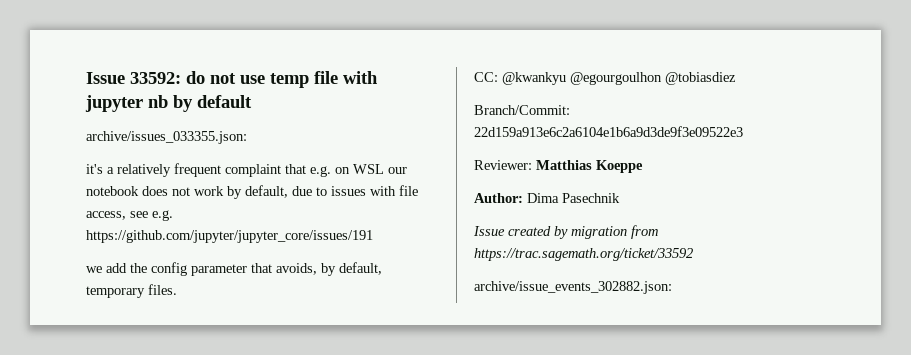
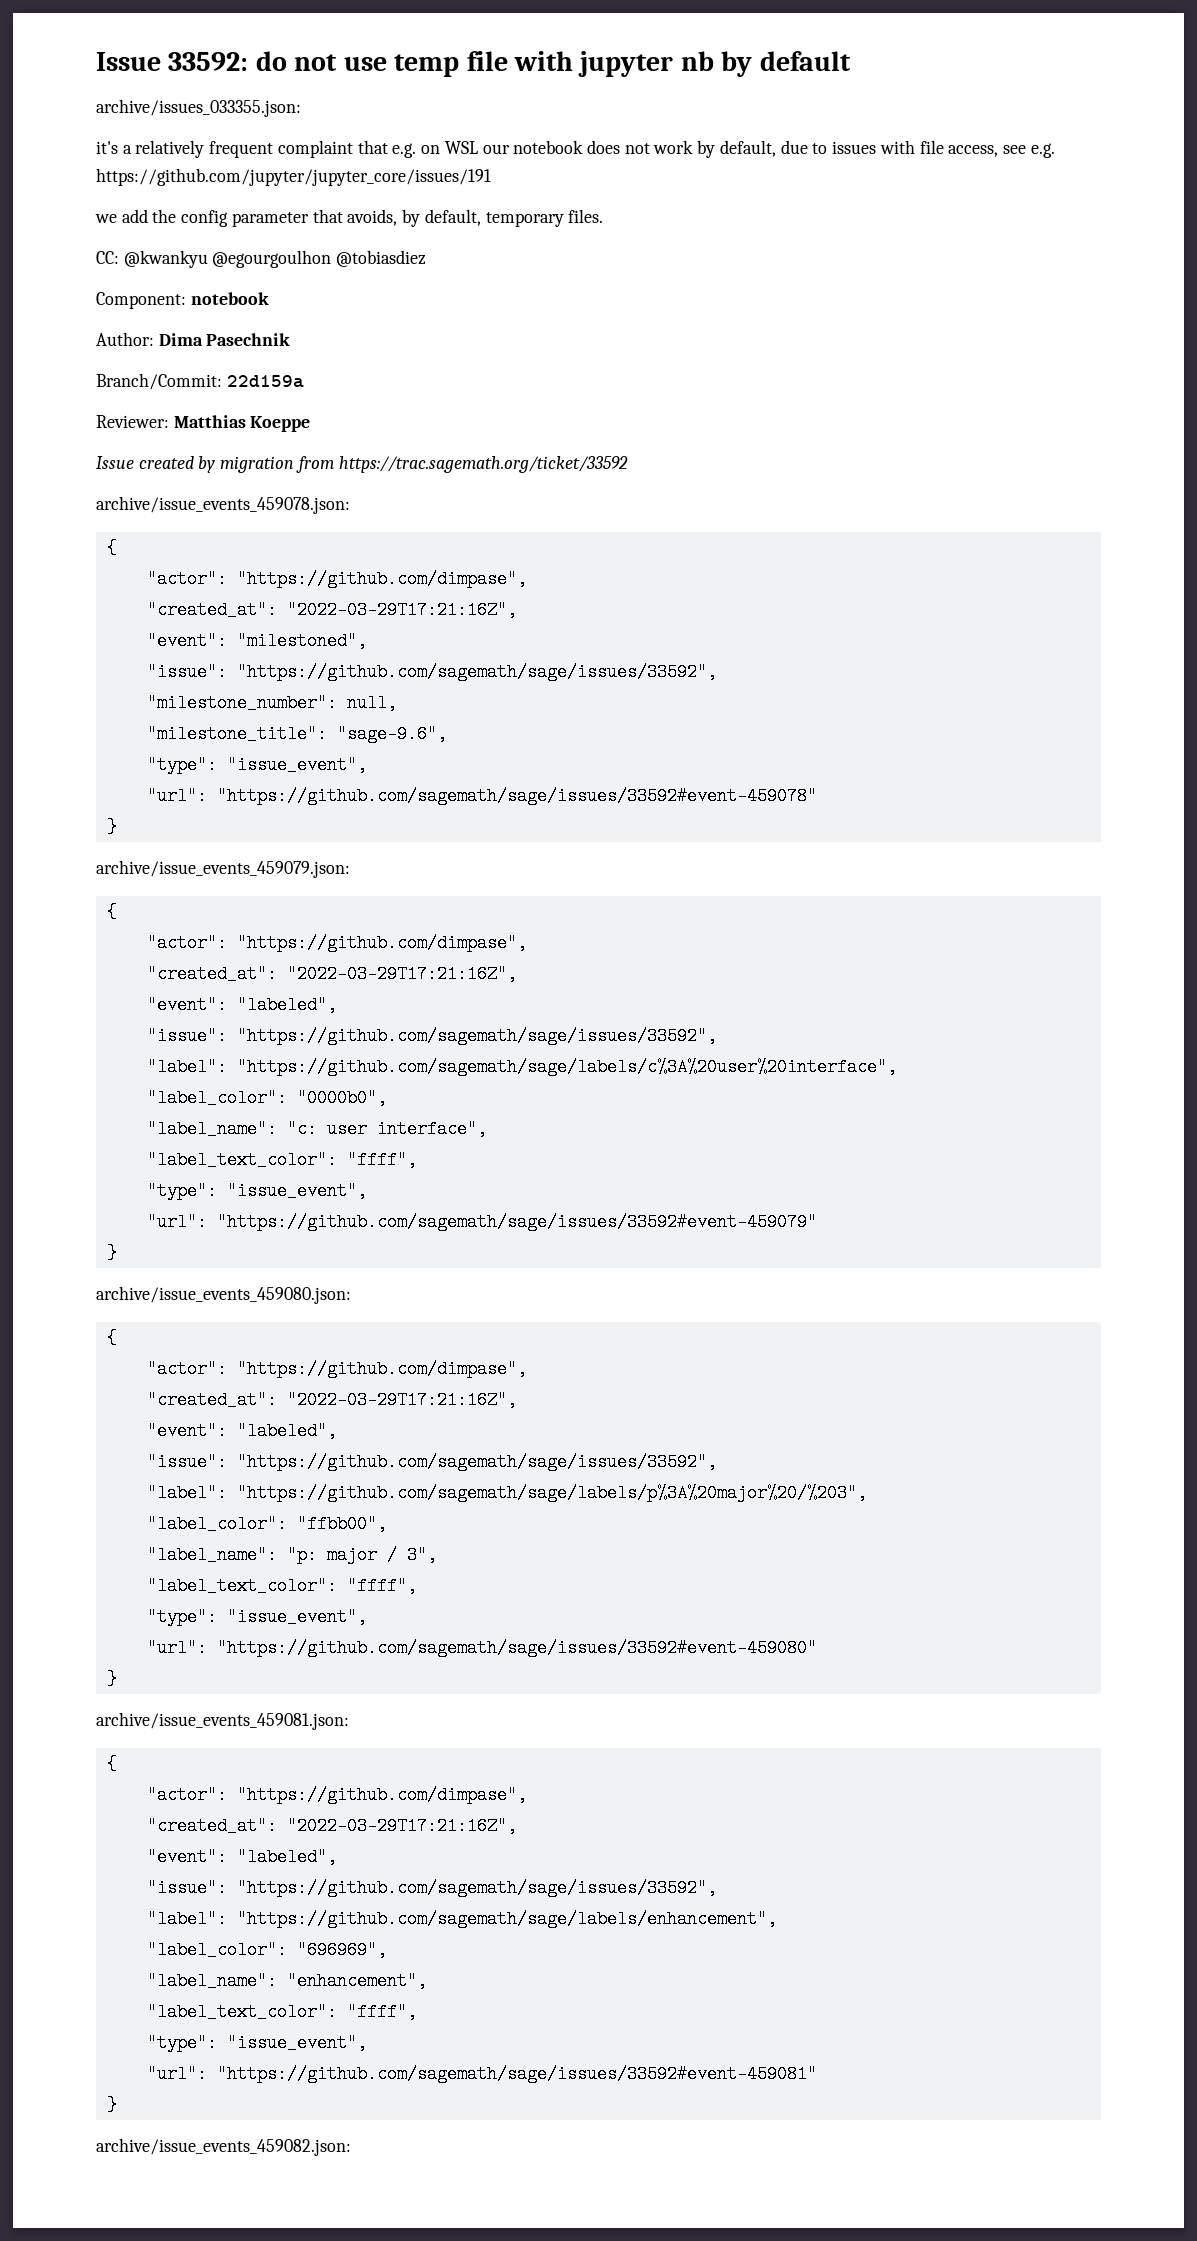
+ Component: notebook
+ Author: Dima Pasechnik
- Branch/Commit: 22d159a913e6c2a6104e1b6a9d3de9f3e09522e3
+ Branch/Commit: 22d159a
- Author: Dima Pasechnik
- archive/issue_events_302882.json:
+ archive/issue_events_459078.json:
+ {
+ "actor": "https://github.com/dimpase",
+ "created_at": "2022-03-29T17:21:16Z",
+ "event": "milestoned",
+ "issue": "https://github.com/sagemath/sage/issues/33592",
+ "milestone_number": null,
+ "milestone_title": "sage-9.6",
+ "type": "issue_event",
+ "url": "https://github.com/sagemath/sage/issues/33592#event-459078"
+ }
+ archive/issue_events_459079.json:
+ {
+ "actor": "https://github.com/dimpase",
+ "created_at": "2022-03-29T17:21:16Z",
+ "event": "labeled",
+ "issue": "https://github.com/sagemath/sage/issues/33592",
+ "label": "https://github.com/sagemath/sage/labels/c%3A%20user%20interface",
+ "label_color": "0000b0",
+ "label_name": "c: user interface",
+ "label_text_color": "ffff",
+ "type": "issue_event",
+ "url": "https://github.com/sagemath/sage/issues/33592#event-459079"
+ }
+ archive/issue_events_459080.json:
+ {
+ "actor": "https://github.com/dimpase",
+ "created_at": "2022-03-29T17:21:16Z",
+ "event": "labeled",
+ "issue": "https://github.com/sagemath/sage/issues/33592",
+ "label": "https://github.com/sagemath/sage/labels/p%3A%20major%20/%203",
+ "label_color": "ffbb00",
+ "label_name": "p: major / 3",
+ "label_text_color": "ffff",
+ "type": "issue_event",
+ "url": "https://github.com/sagemath/sage/issues/33592#event-459080"
+ }
+ archive/issue_events_459081.json:
+ {
+ "actor": "https://github.com/dimpase",
+ "created_at": "2022-03-29T17:21:16Z",
+ "event": "labeled",
+ "issue": "https://github.com/sagemath/sage/issues/33592",
+ "label": "https://github.com/sagemath/sage/labels/enhancement",
+ "label_color": "696969",
+ "label_name": "enhancement",
+ "label_text_color": "ffff",
+ "type": "issue_event",
+ "url": "https://github.com/sagemath/sage/issues/33592#event-459081"
+ }
+ archive/issue_events_459082.json:

